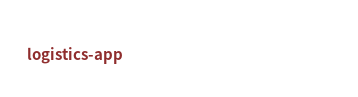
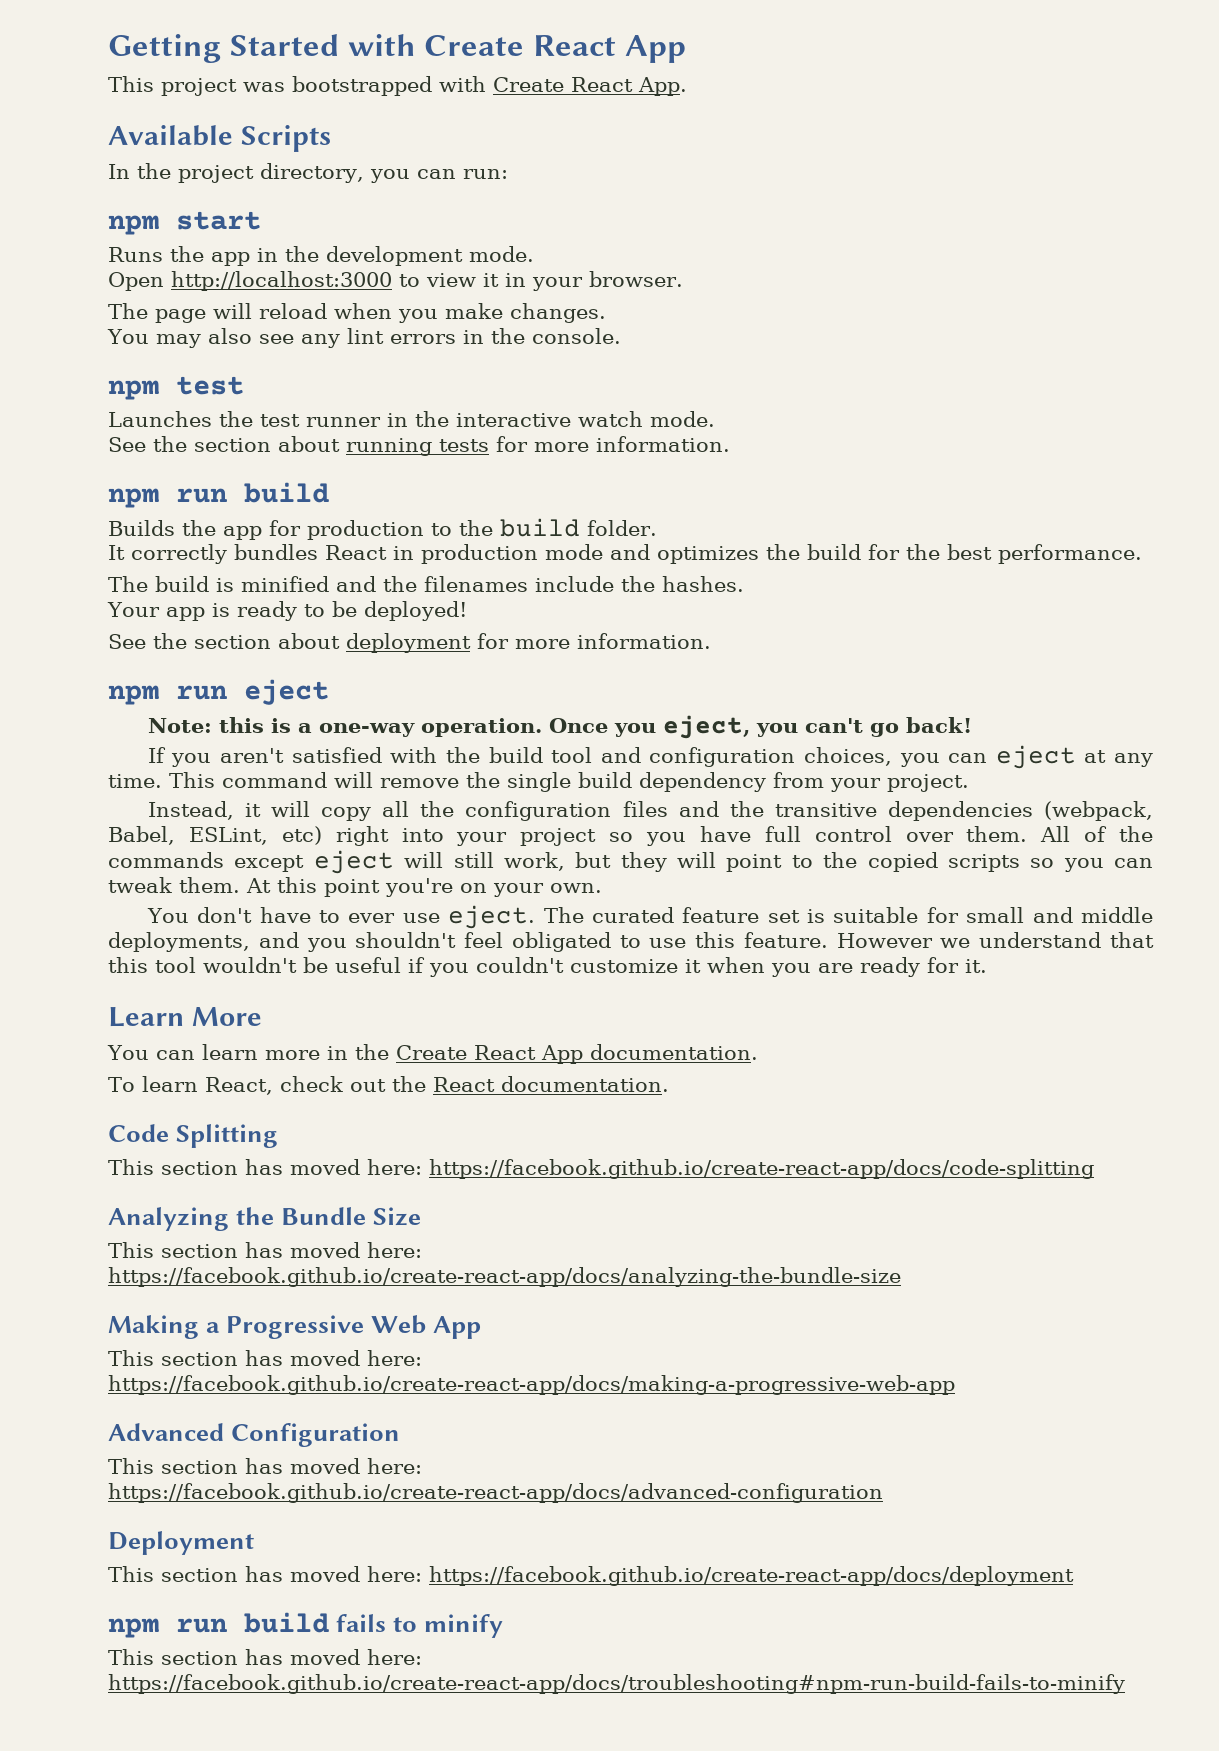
- logistics-app
+ Getting Started with Create React App
+ This project was bootstrapped with Create React App.
+ Available Scripts
+ In the project directory, you can run:
+ npm start
+ Runs the app in the development mode.
+ Open http://localhost:3000 to view it in your browser.
+ The page will reload when you make changes.
+ You may also see any lint errors in the console.
+ npm test
+ Launches the test runner in the interactive watch mode.
+ See the section about running tests for more information.
+ npm run build
+ Builds the app for production to the build folder.
+ It correctly bundles React in production mode and optimizes the build for the best performance.
+ The build is minified and the filenames include the hashes.
+ Your app is ready to be deployed!
+ See the section about deployment for more information.
+ npm run eject
+ Note: this is a one-way operation. Once you eject, you can't go back!
+ If you aren't satisfied with the build tool and configuration choices, you can eject at any time. This command will remove the single build dependency from your project.
+ Instead, it will copy all the configuration files and the transitive dependencies (webpack, Babel, ESLint, etc) right into your project so you have full control over them. All of the commands except eject will still work, but they will point to the copied scripts so you can tweak them. At this point you're on your own.
+ You don't have to ever use eject. The curated feature set is suitable for small and middle deployments, and you shouldn't feel obligated to use this feature. However we understand that this tool wouldn't be useful if you couldn't customize it when you are ready for it.
+ Learn More
+ You can learn more in the Create React App documentation.
+ To learn React, check out the React documentation.
+ Code Splitting
+ This section has moved here: https://facebook.github.io/create-react-app/docs/code-splitting
+ Analyzing the Bundle Size
+ This section has moved here: https://facebook.github.io/create-react-app/docs/analyzing-the-bundle-size
+ Making a Progressive Web App
+ This section has moved here: https://facebook.github.io/create-react-app/docs/making-a-progressive-web-app
+ Advanced Configuration
+ This section has moved here: https://facebook.github.io/create-react-app/docs/advanced-configuration
+ Deployment
+ This section has moved here: https://facebook.github.io/create-react-app/docs/deployment
+ npm run build fails to minify
+ This section has moved here: https://facebook.github.io/create-react-app/docs/troubleshooting#npm-run-build-fails-to-minify

